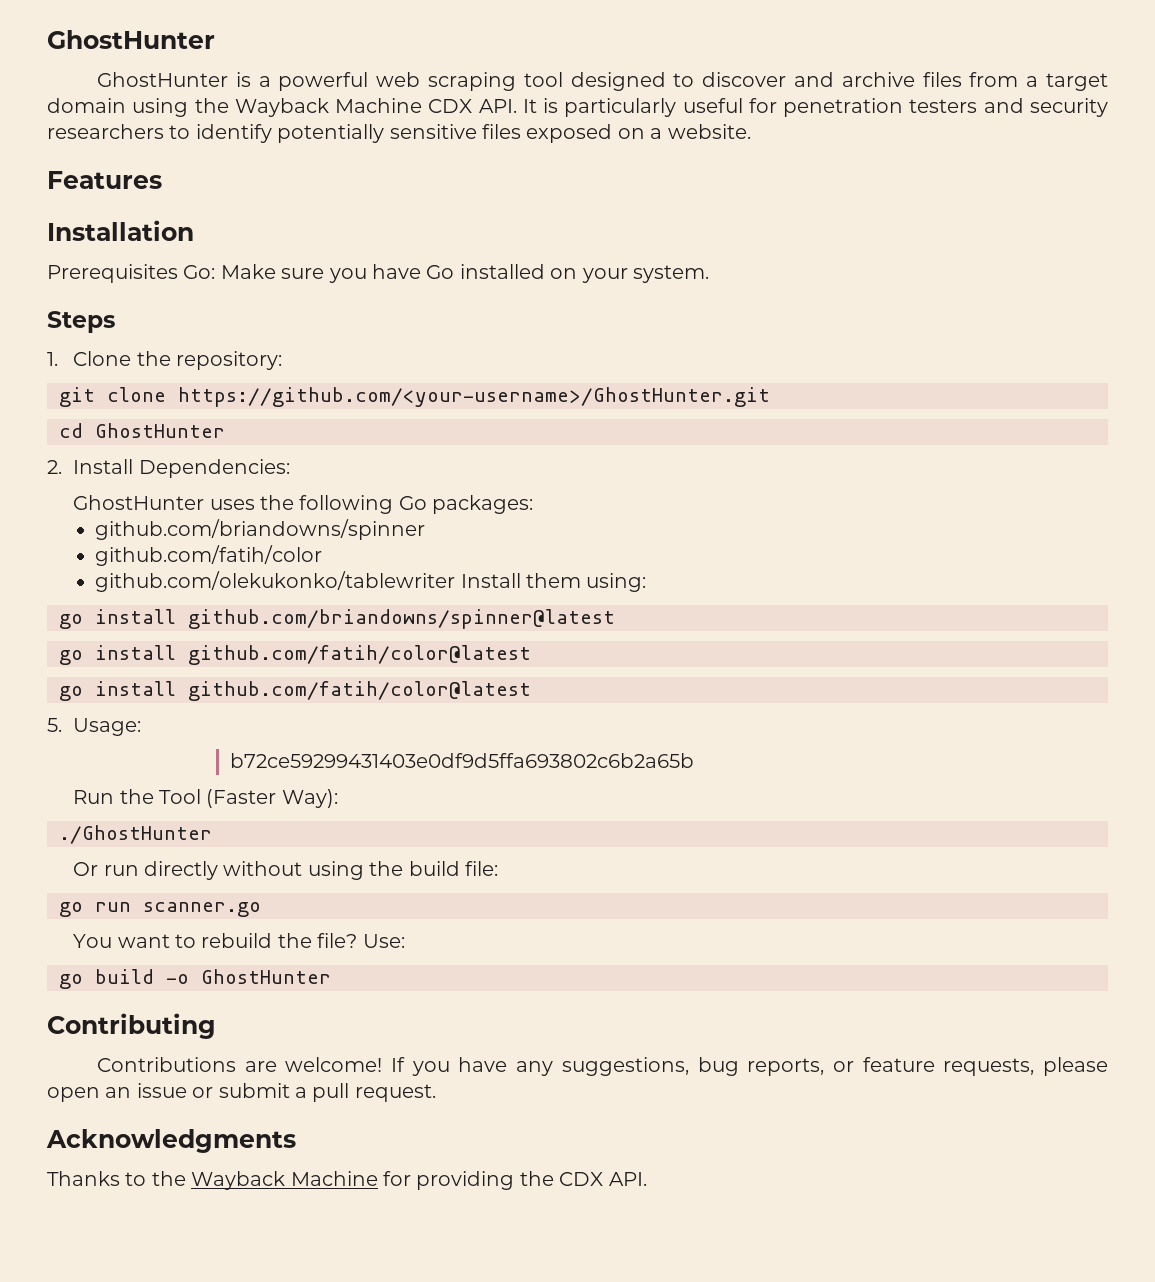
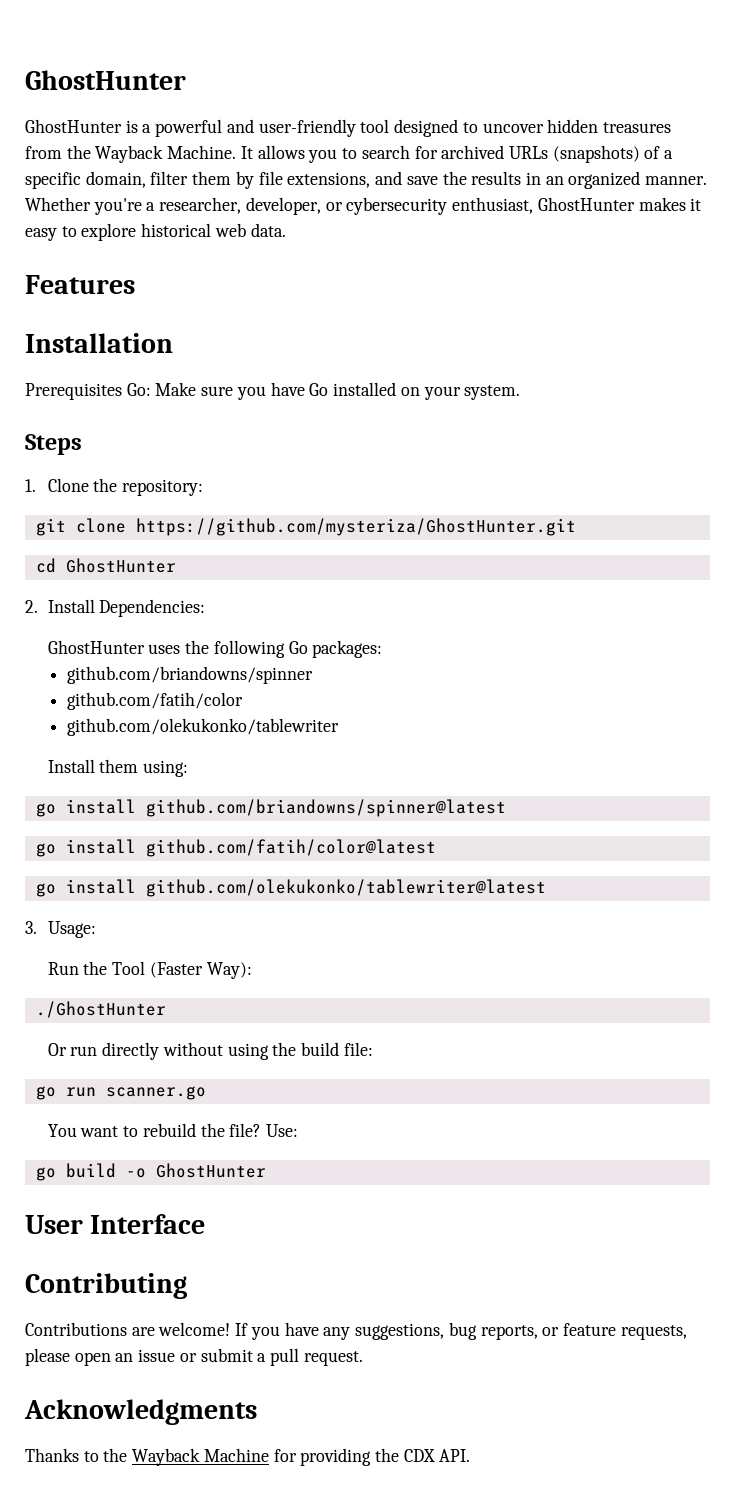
- GhostHunter is a powerful web scraping tool designed to discover and archive files from a target domain using the Wayback Machine CDX API. It is particularly useful for penetration testers and security researchers to identify potentially sensitive files exposed on a website.
+ GhostHunter is a powerful and user-friendly tool designed to uncover hidden treasures from the Wayback Machine. It allows you to search for archived URLs (snapshots) of a specific domain, filter them by file extensions, and save the results in an organized manner. Whether you're a researcher, developer, or cybersecurity enthusiast, GhostHunter makes it easy to explore historical web data.
- git clone https://github.com/<your-username>/GhostHunter.git
+ git clone https://github.com/mysteriza/GhostHunter.git
- github.com/olekukonko/tablewriter Install them using:
+ github.com/olekukonko/tablewriter
+ Install them using:
  go install github.com/briandowns/spinner@latest
  go install github.com/fatih/color@latest
- go install github.com/fatih/color@latest
- 5. Usage:
+ go install github.com/olekukonko/tablewriter@latest
+ 3. Usage:
- b72ce59299431403e0df9d5ffa693802c6b2a65b
+ User Interface

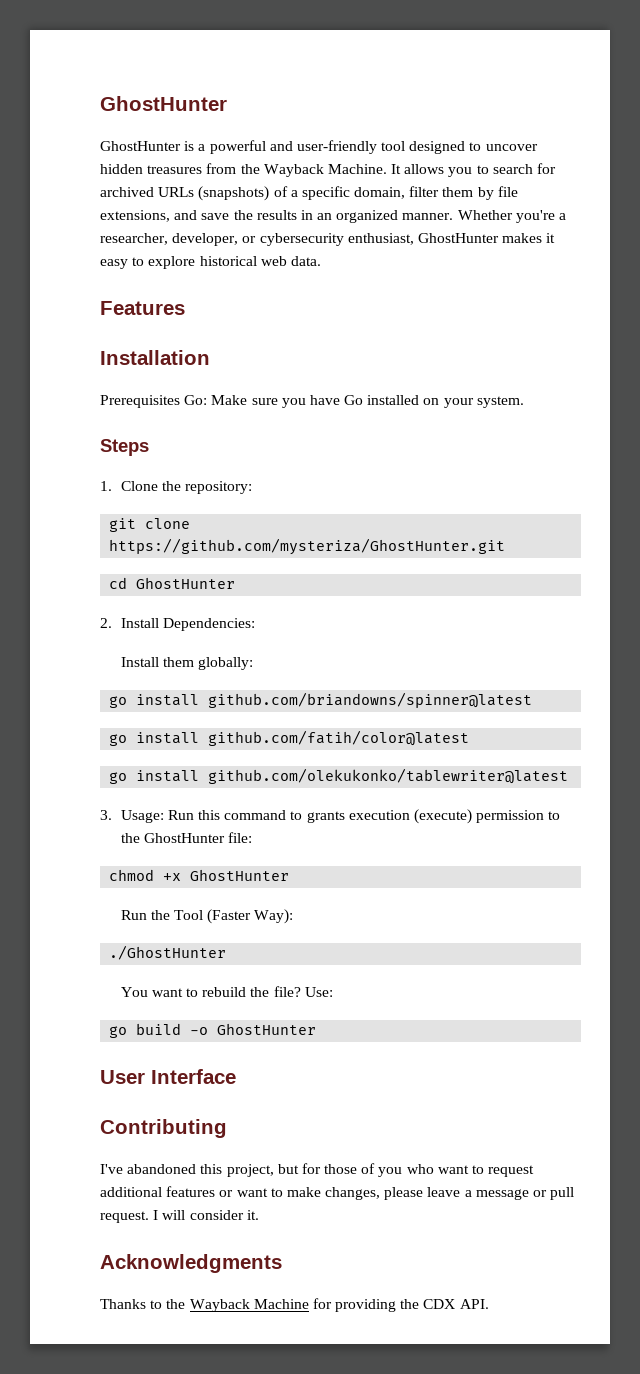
- GhostHunter uses the following Go packages:
- github.com/briandowns/spinner
- github.com/fatih/color
- github.com/olekukonko/tablewriter
- Install them using:
+ Install them globally:
- 3. Usage:
+ 3. Usage: Run this command to grants execution (execute) permission to the GhostHunter file:
+ chmod +x GhostHunter
- Or run directly without using the build file:
- go run scanner.go
- Contributions are welcome! If you have any suggestions, bug reports, or feature requests, please open an issue or submit a pull request.
+ I've abandoned this project, but for those of you who want to request additional features or want to make changes, please leave a message or pull request. I will consider it.

